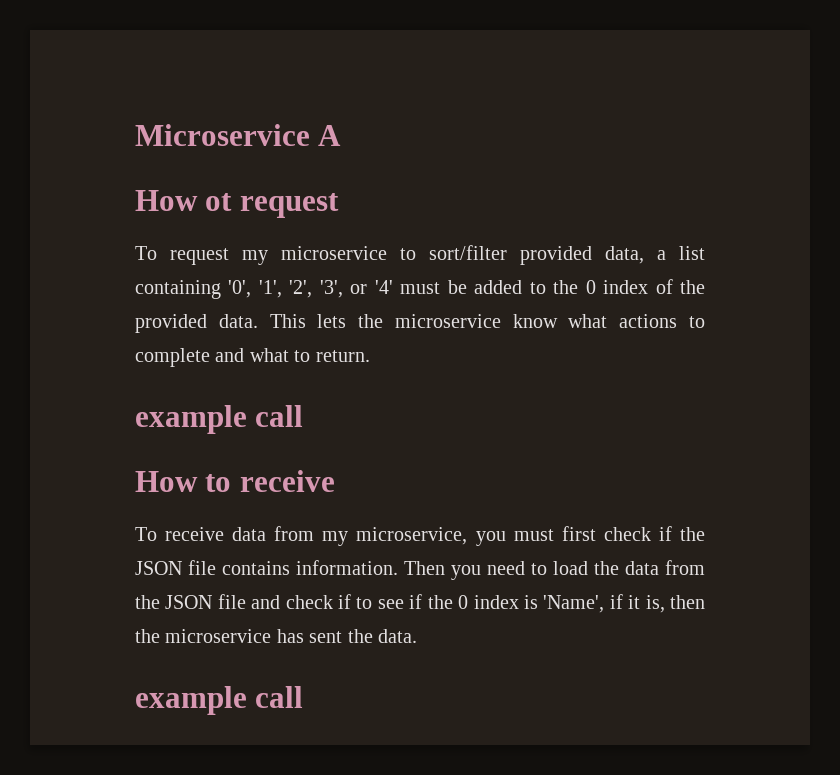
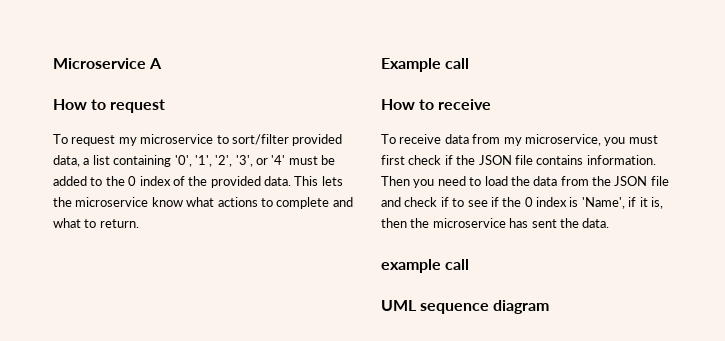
- How ot request
+ How to request
  This lets the microservice know what actions to complete and what to return.
- example call
+ Example call
+ UML sequence diagram

